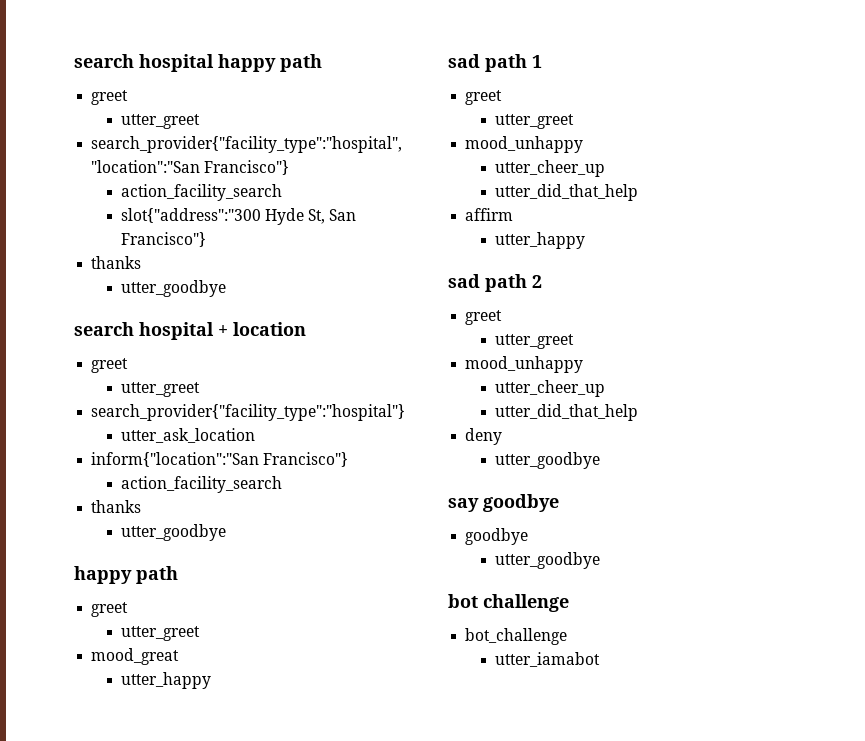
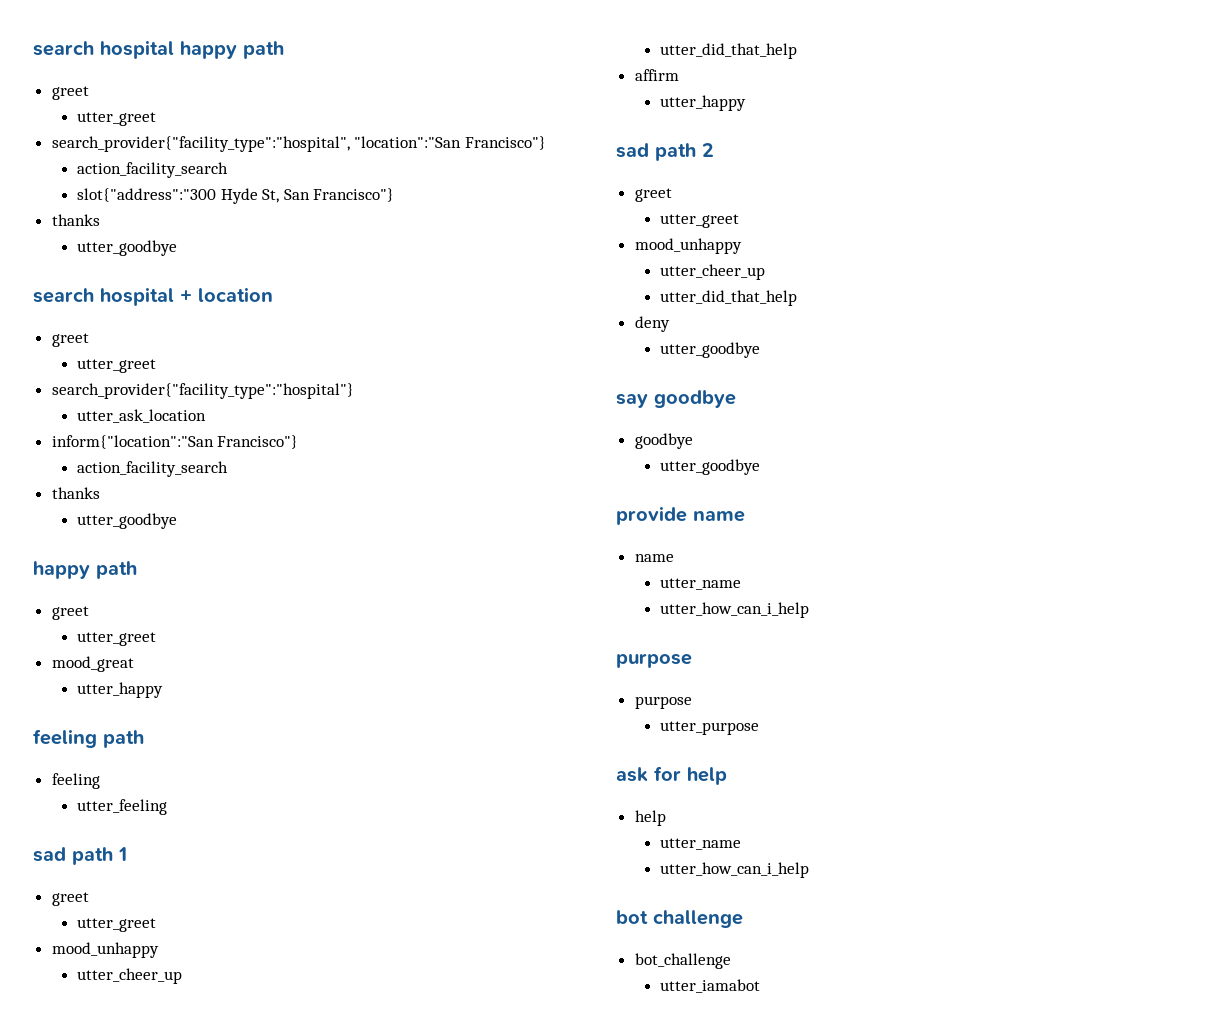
+ feeling path
+ feeling
+ utter_feeling
+ provide name
+ name
+ utter_name
+ utter_how_can_i_help
+ purpose
+ purpose
+ utter_purpose
+ ask for help
+ help
+ utter_name
+ utter_how_can_i_help

